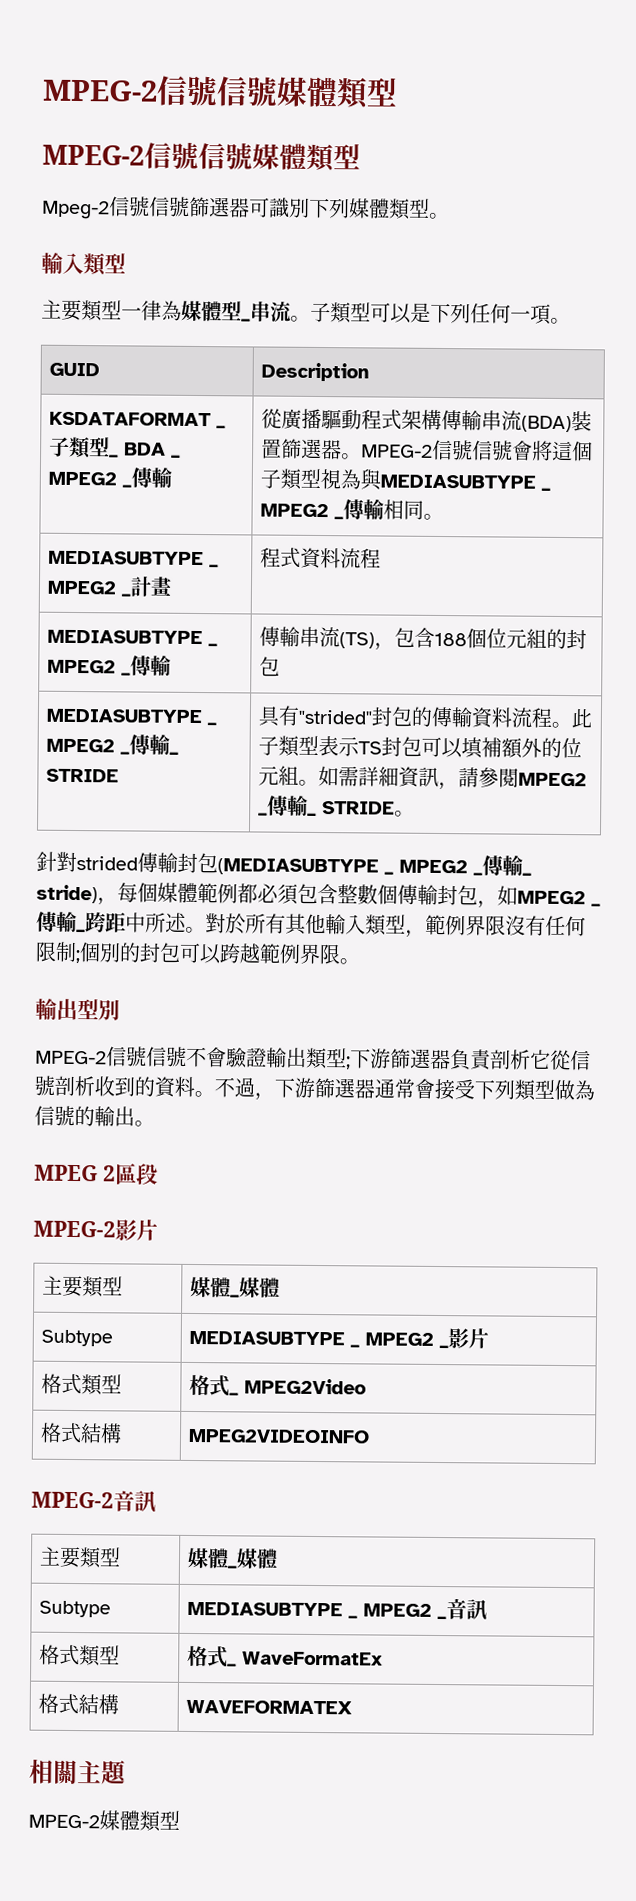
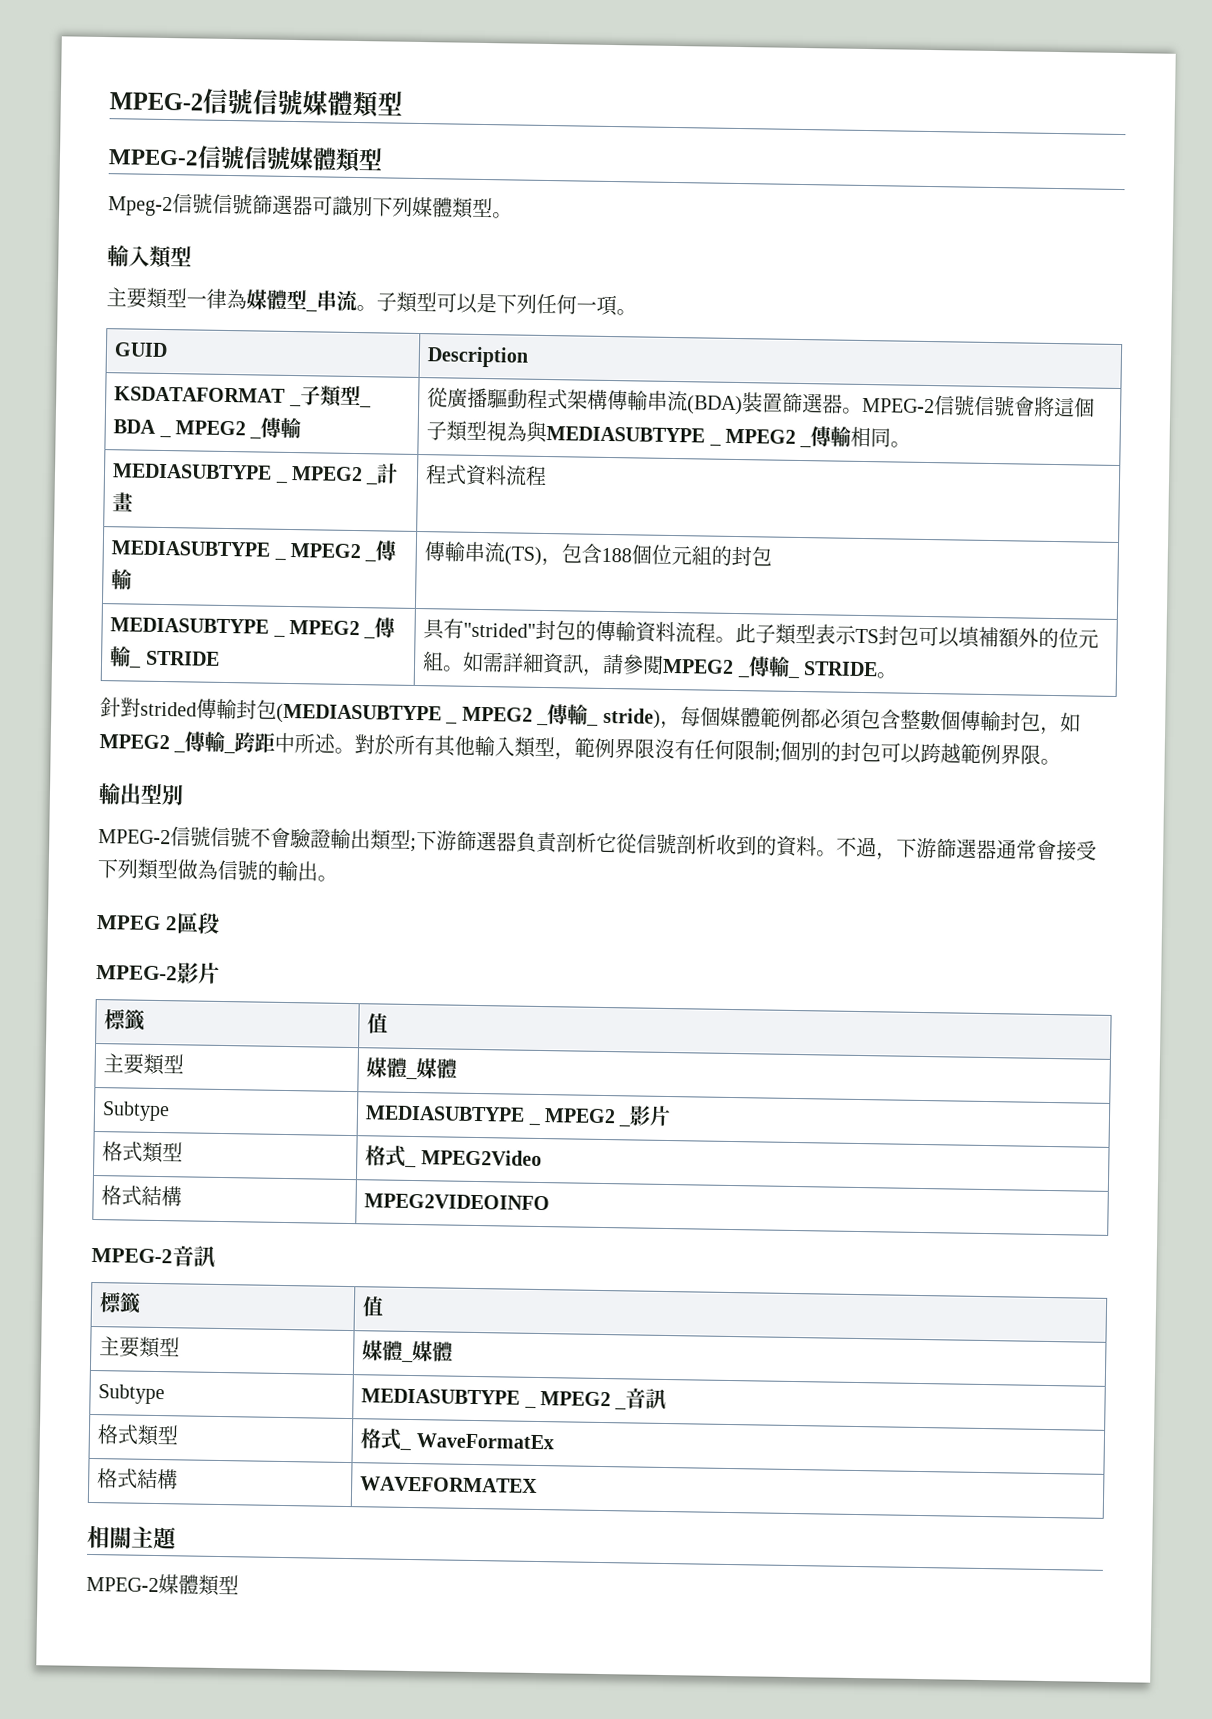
  MPEG-2影片
+ 標籤 | 值
  MPEG-2音訊
+ 標籤 | 值

